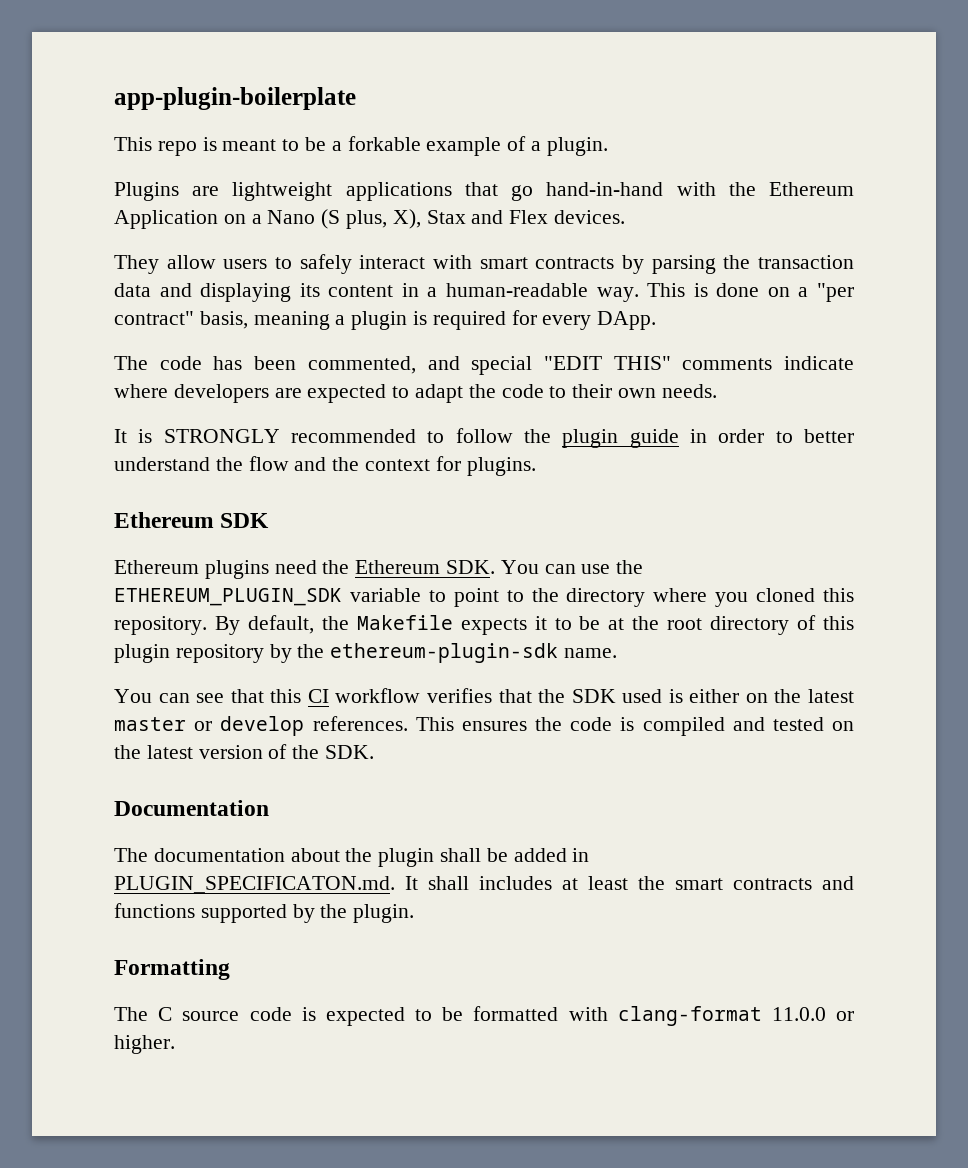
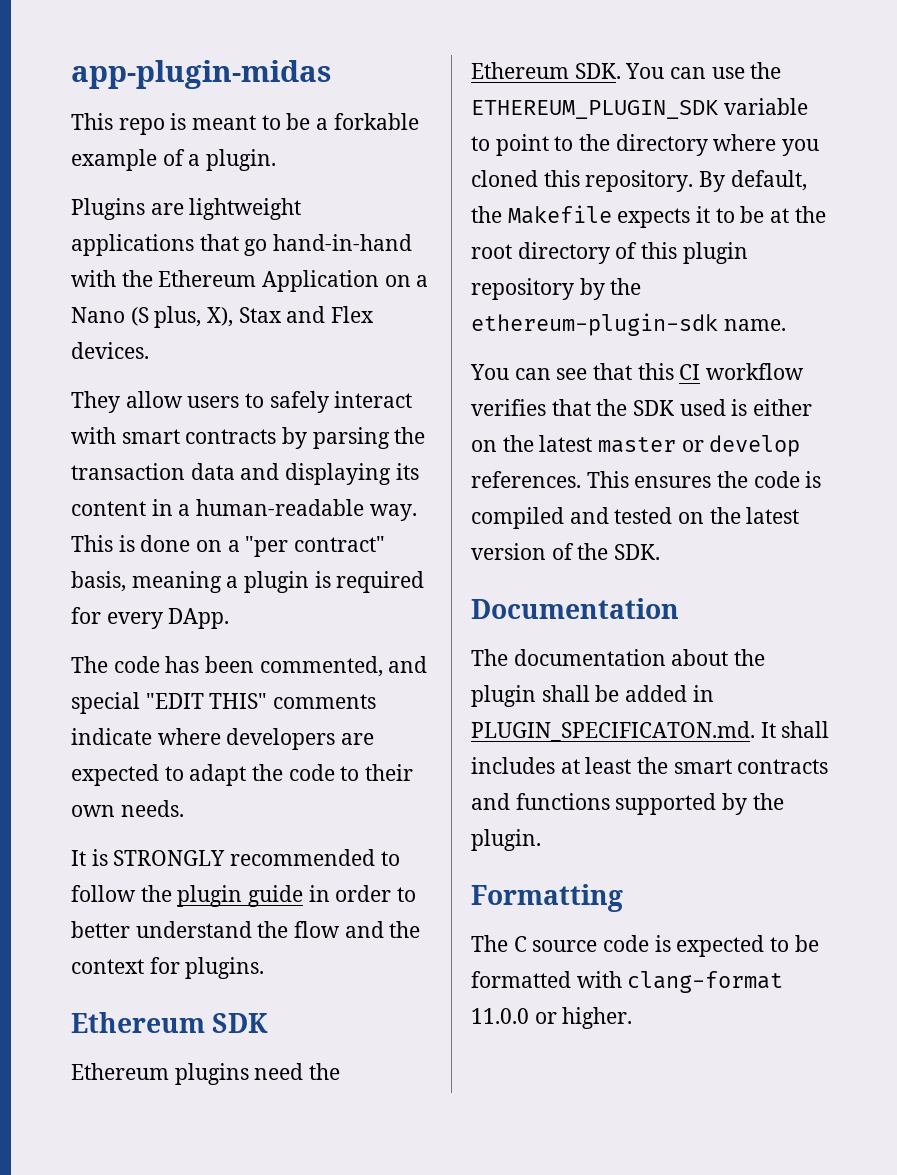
- app-plugin-boilerplate
+ app-plugin-midas

